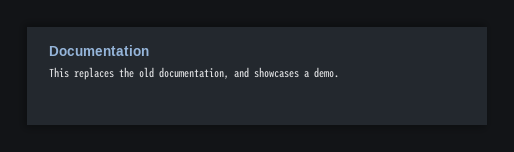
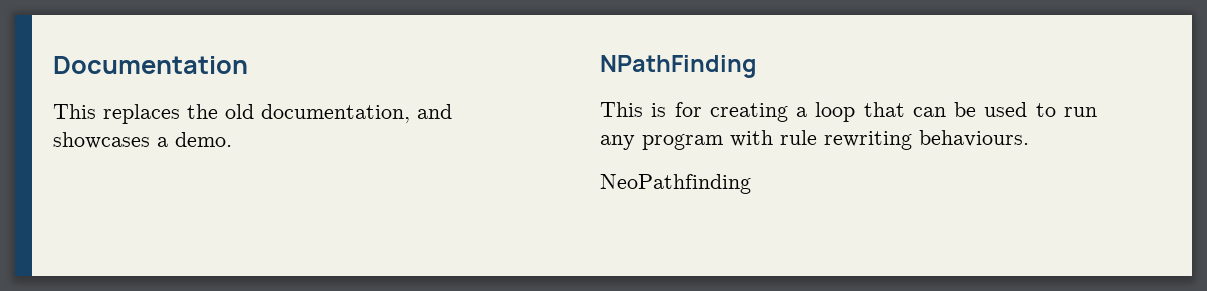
+ NPathFinding
+ This is for creating a loop that can be used to run any program with rule rewriting behaviours.
+ NeoPathfinding

